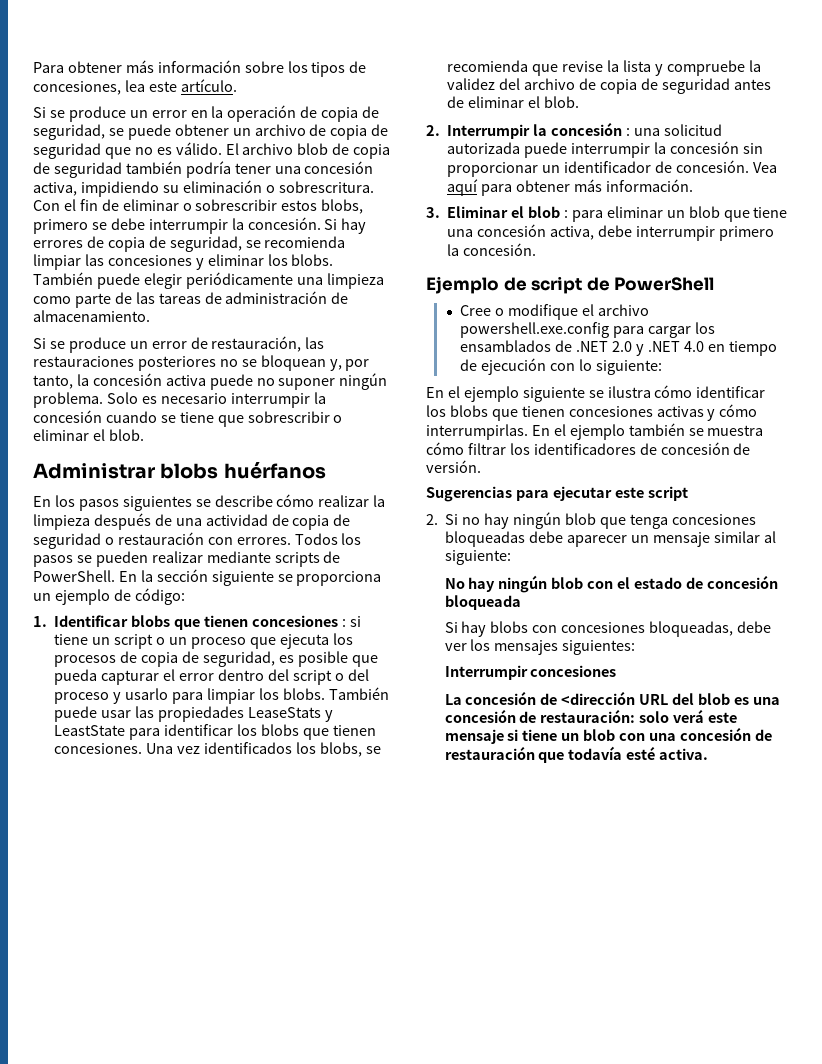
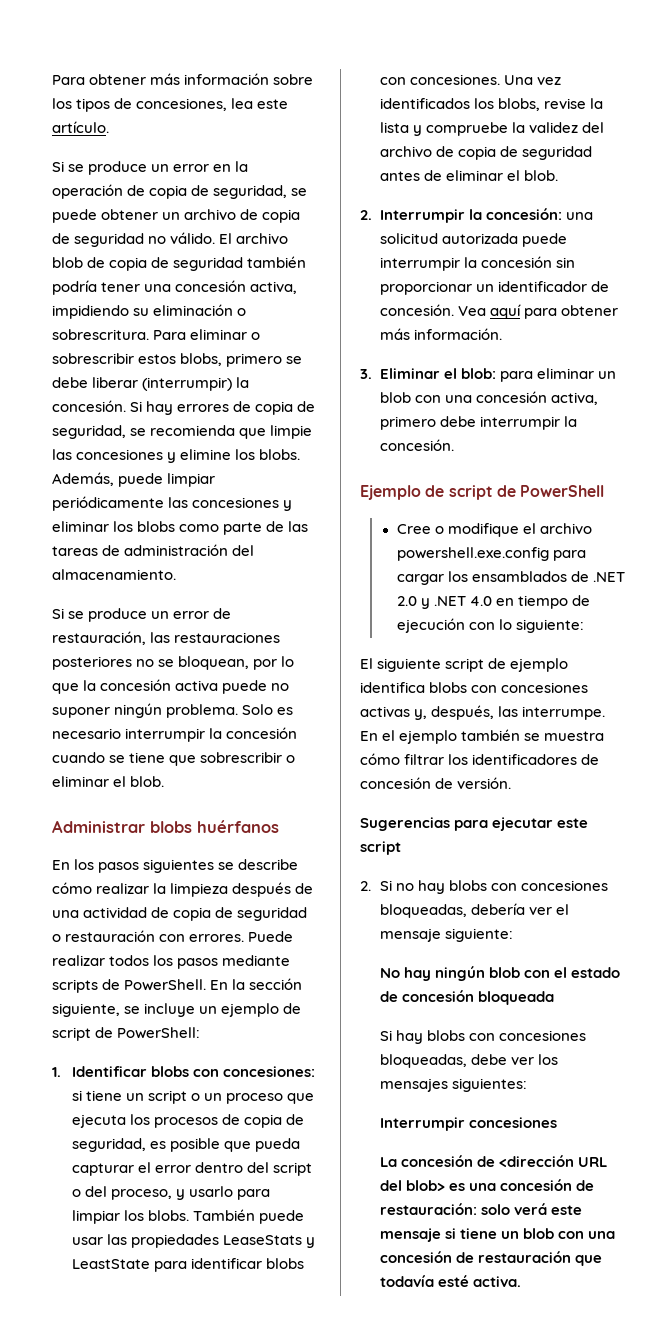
- Si se produce un error en la operación de copia de seguridad, se puede obtener un archivo de copia de seguridad que no es válido.
+ Si se produce un error en la operación de copia de seguridad, se puede obtener un archivo de copia de seguridad no válido.
- Con el fin de eliminar o sobrescribir estos blobs, primero se debe interrumpir la concesión.
+ Para eliminar o sobrescribir estos blobs, primero se debe liberar (interrumpir) la concesión.
- Si hay errores de copia de seguridad, se recomienda limpiar las concesiones y eliminar los blobs. También puede elegir periódicamente una limpieza como parte de las tareas de administración de almacenamiento.
+ Si hay errores de copia de seguridad, se recomienda que limpie las concesiones y elimine los blobs. Además, puede limpiar periódicamente las concesiones y eliminar los blobs como parte de las tareas de administración del almacenamiento.
- Si se produce un error de restauración, las restauraciones posteriores no se bloquean y, por tanto, la concesión activa puede no suponer ningún problema.
+ Si se produce un error de restauración, las restauraciones posteriores no se bloquean, por lo que la concesión activa puede no suponer ningún problema.
- Todos los pasos se pueden realizar mediante scripts de PowerShell.
+ Puede realizar todos los pasos mediante scripts de PowerShell.
- En la sección siguiente se proporciona un ejemplo de código:
+ En la sección siguiente, se incluye un ejemplo de script de PowerShell:
- 1. Identificar blobs que tienen concesiones : si tiene un script o un proceso que ejecuta los procesos de copia de seguridad, es posible que pueda capturar el error dentro del script o del proceso y usarlo para limpiar los blobs.
+ 1. Identificar blobs con concesiones: si tiene un script o un proceso que ejecuta los procesos de copia de seguridad, es posible que pueda capturar el error dentro del script o del proceso, y usarlo para limpiar los blobs.
- También puede usar las propiedades LeaseStats y LeastState para identificar los blobs que tienen concesiones.
+ También puede usar las propiedades LeaseStats y LeastState para identificar blobs con concesiones.
- Una vez identificados los blobs, se recomienda que revise la lista y compruebe la validez del archivo de copia de seguridad antes de eliminar el blob.
+ Una vez identificados los blobs, revise la lista y compruebe la validez del archivo de copia de seguridad antes de eliminar el blob.
- 2. Interrumpir la concesión : una solicitud autorizada puede interrumpir la concesión sin proporcionar un identificador de concesión.
+ 2. Interrumpir la concesión: una solicitud autorizada puede interrumpir la concesión sin proporcionar un identificador de concesión.
- 3. Eliminar el blob : para eliminar un blob que tiene una concesión activa, debe interrumpir primero la concesión.
+ 3. Eliminar el blob: para eliminar un blob con una concesión activa, primero debe interrumpir la concesión.
- En el ejemplo siguiente se ilustra cómo identificar los blobs que tienen concesiones activas y cómo interrumpirlas.
+ El siguiente script de ejemplo identifica blobs con concesiones activas y, después, las interrumpe.
- 2. Si no hay ningún blob que tenga concesiones bloqueadas debe aparecer un mensaje similar al siguiente:
+ 2. Si no hay blobs con concesiones bloqueadas, debería ver el mensaje siguiente:
- La concesión de <dirección URL del blob es una concesión de restauración: solo verá este mensaje si tiene un blob con una concesión de restauración que todavía esté activa.
+ La concesión de <dirección URL del blob> es una concesión de restauración: solo verá este mensaje si tiene un blob con una concesión de restauración que todavía esté activa.

